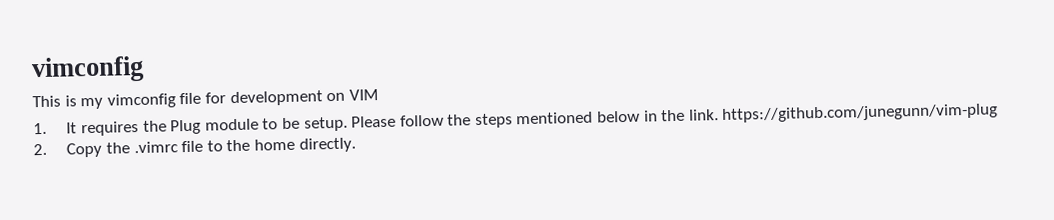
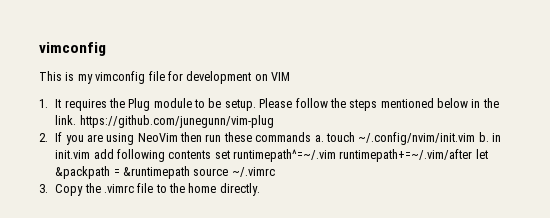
- 2. Copy the .vimrc file to the home directly.
+ 2. If you are using NeoVim then run these commands a. touch ~/.config/nvim/init.vim b. in init.vim add following contents set runtimepath^=~/.vim runtimepath+=~/.vim/after let &packpath = &runtimepath source ~/.vimrc
+ 3. Copy the .vimrc file to the home directly.

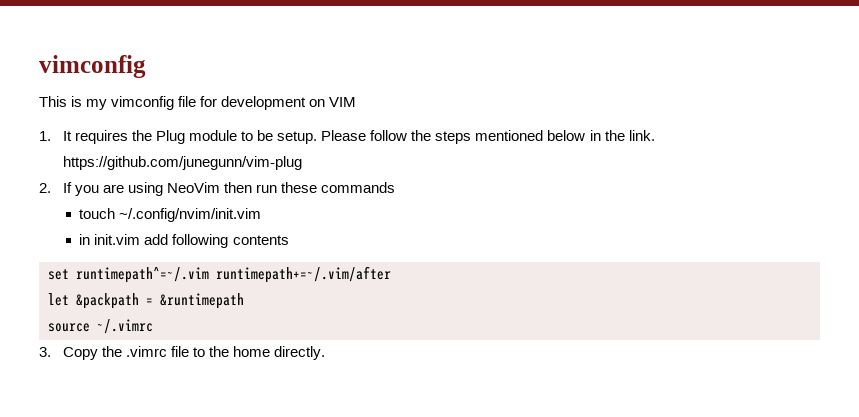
- 2. If you are using NeoVim then run these commands a. touch ~/.config/nvim/init.vim b. in init.vim add following contents set runtimepath^=~/.vim runtimepath+=~/.vim/after let &packpath = &runtimepath source ~/.vimrc
+ 2. If you are using NeoVim then run these commands
+ touch ~/.config/nvim/init.vim
+ in init.vim add following contents
+ set runtimepath^=~/.vim runtimepath+=~/.vim/after
+ let &packpath = &runtimepath
+ source ~/.vimrc

